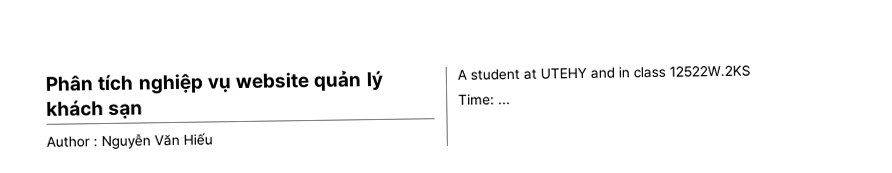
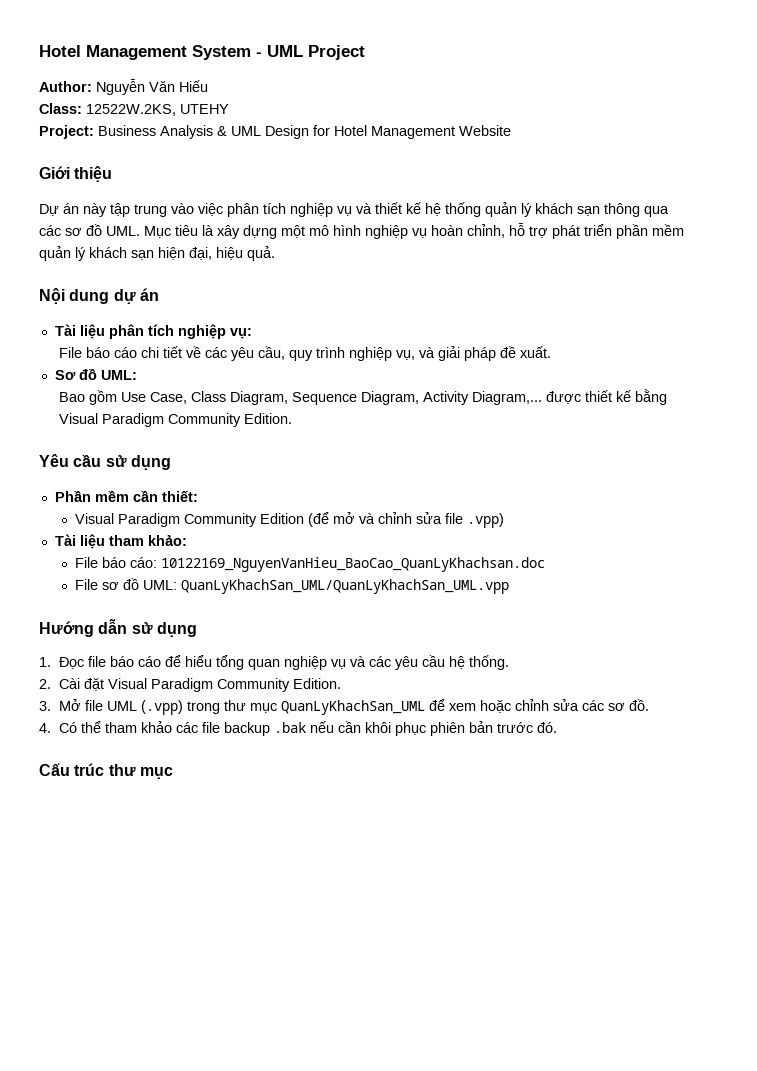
- Phân tích nghiệp vụ website quản lý khách sạn
- Author : Nguyễn Văn Hiếu
- A student at UTEHY and in class 12522W.2KS
- Time: ...
+ Hotel Management System - UML Project
+ Author: Nguyễn Văn Hiếu
+ Class: 12522W.2KS, UTEHY
+ Project: Business Analysis & UML Design for Hotel Management Website
+ Giới thiệu
+ Dự án này tập trung vào việc phân tích nghiệp vụ và thiết kế hệ thống quản lý khách sạn thông qua các sơ đồ UML. Mục tiêu là xây dựng một mô hình nghiệp vụ hoàn chỉnh, hỗ trợ phát triển phần mềm quản lý khách sạn hiện đại, hiệu quả.
+ Nội dung dự án
+ Tài liệu phân tích nghiệp vụ:
+ File báo cáo chi tiết về các yêu cầu, quy trình nghiệp vụ, và giải pháp đề xuất.
+ Sơ đồ UML:
+ Bao gồm Use Case, Class Diagram, Sequence Diagram, Activity Diagram,... được thiết kế bằng Visual Paradigm Community Edition.
+ Yêu cầu sử dụng
+ Phần mềm cần thiết:
+ Visual Paradigm Community Edition (để mở và chỉnh sửa file .vpp)
+ Tài liệu tham khảo:
+ File báo cáo: 10122169_NguyenVanHieu_BaoCao_QuanLyKhachsan.doc
+ File sơ đồ UML: QuanLyKhachSan_UML/QuanLyKhachSan_UML.vpp
+ Hướng dẫn sử dụng
+ 1. Đọc file báo cáo để hiểu tổng quan nghiệp vụ và các yêu cầu hệ thống.
+ 2. Cài đặt Visual Paradigm Community Edition.
+ 3. Mở file UML (.vpp) trong thư mục QuanLyKhachSan_UML để xem hoặc chỉnh sửa các sơ đồ.
+ 4. Có thể tham khảo các file backup .bak nếu cần khôi phục phiên bản trước đó.
+ Cấu trúc thư mục

